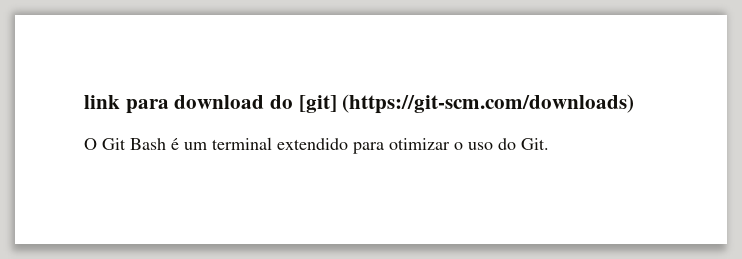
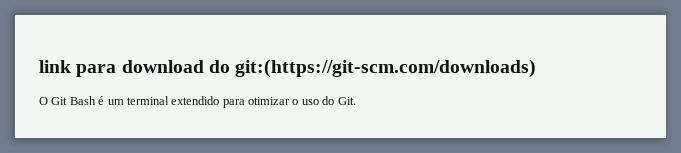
- link para download do [git] (https://git-scm.com/downloads)
+ link para download do git:(https://git-scm.com/downloads)

